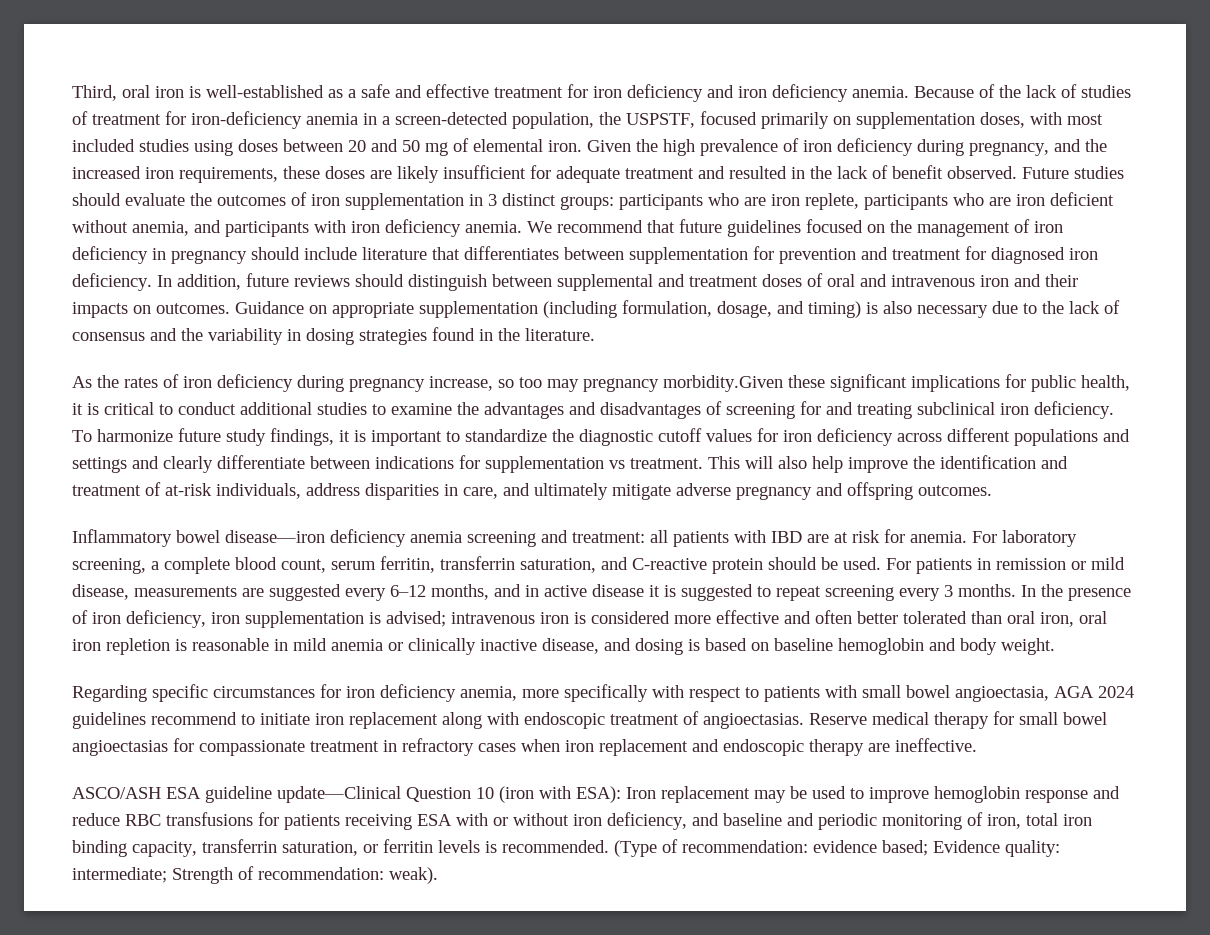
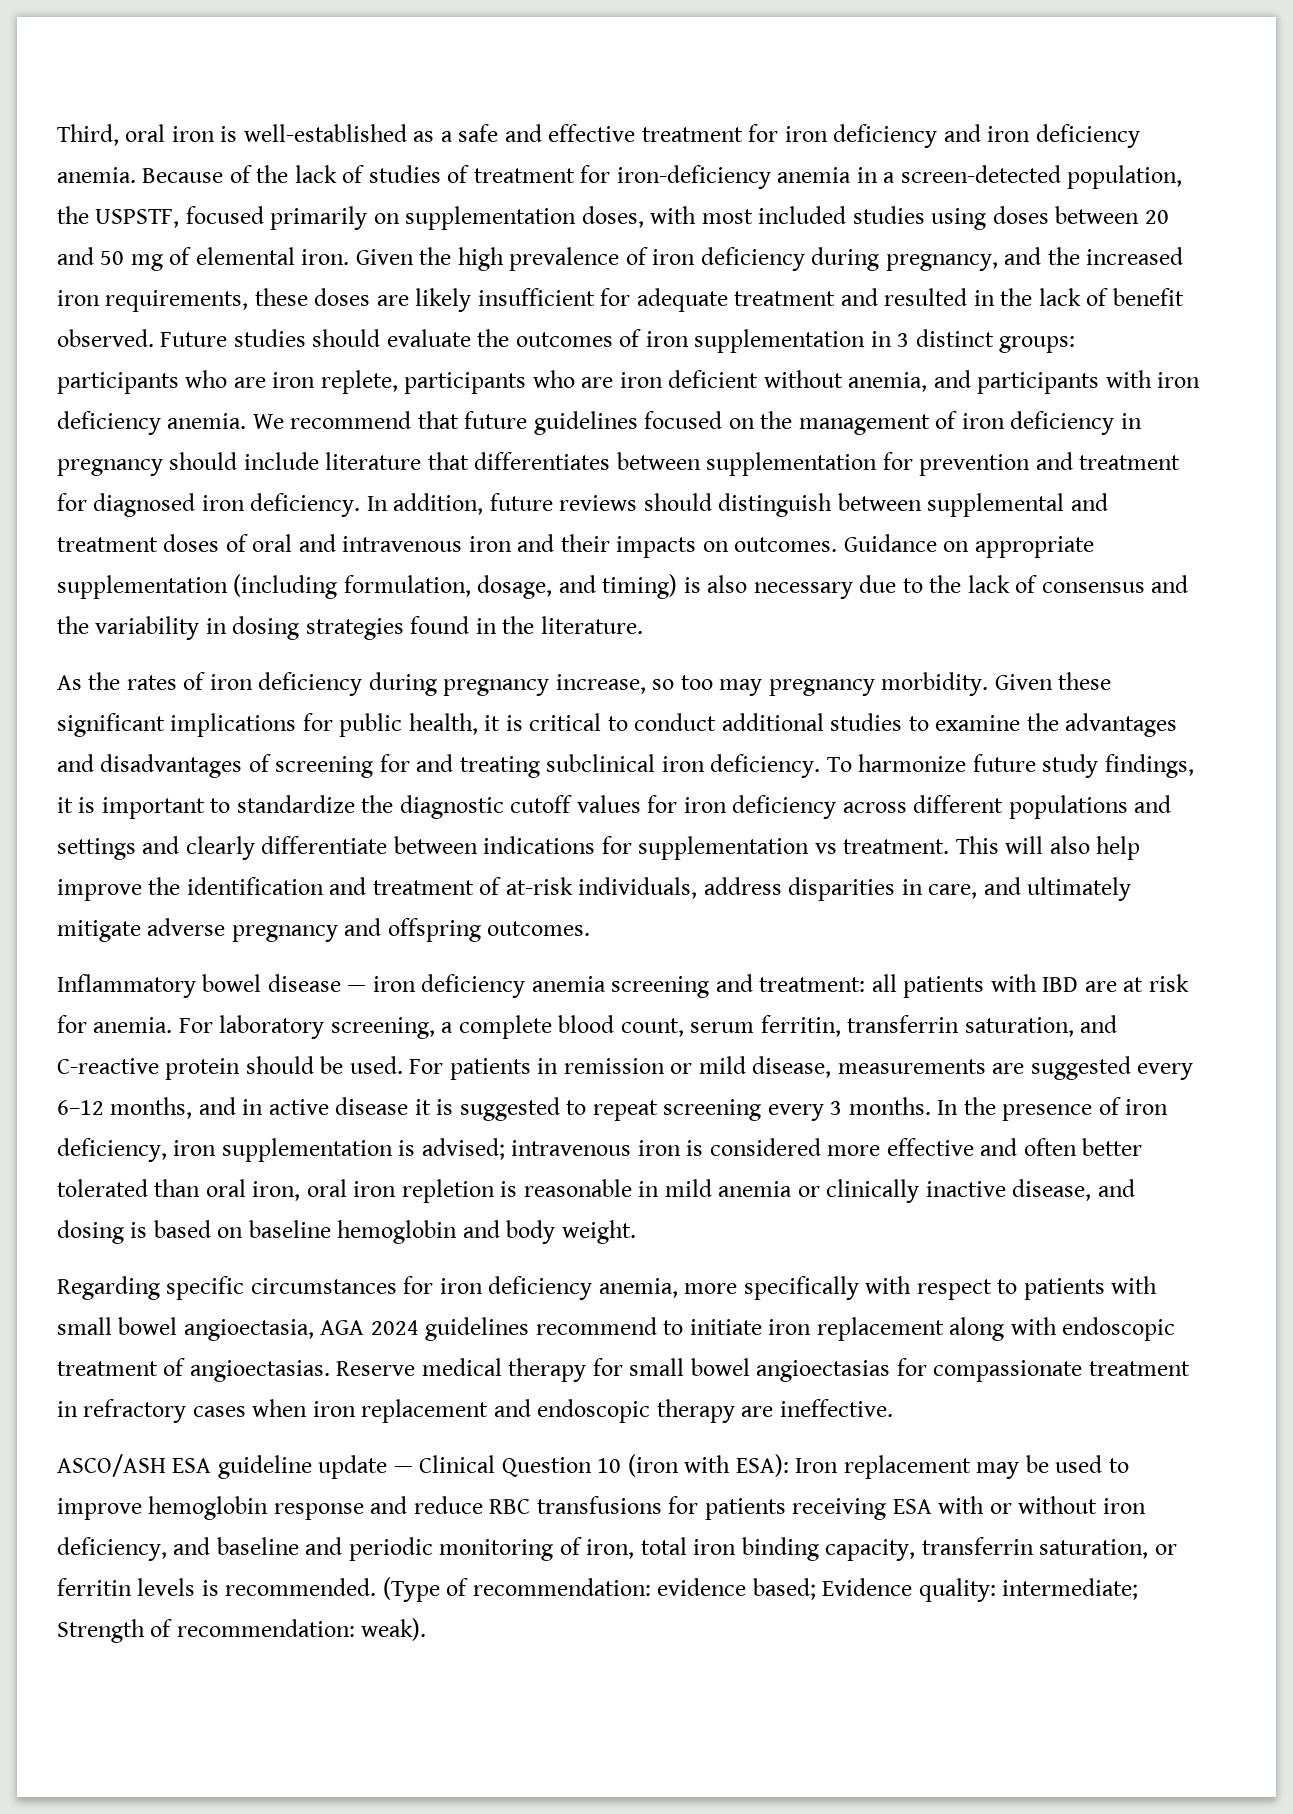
- As the rates of iron deficiency during pregnancy increase, so too may pregnancy morbidity.Given these significant implications for public health, it is critical to conduct additional studies to examine the advantages and disadvantages of screening for and treating subclinical iron deficiency.
+ As the rates of iron deficiency during pregnancy increase, so too may pregnancy morbidity. Given these significant implications for public health, it is critical to conduct additional studies to examine the advantages and disadvantages of screening for and treating subclinical iron deficiency.
- Inflammatory bowel disease—iron deficiency anemia screening and treatment: all patients with IBD are at risk for anemia.
+ Inflammatory bowel disease — iron deficiency anemia screening and treatment: all patients with IBD are at risk for anemia.
- ASCO/ASH ESA guideline update—Clinical Question 10 (iron with ESA): Iron replacement may be used to improve hemoglobin response and reduce RBC transfusions for patients receiving ESA with or without iron deficiency, and baseline and periodic monitoring of iron, total iron binding capacity, transferrin saturation, or ferritin levels is recommended.
+ ASCO/ASH ESA guideline update — Clinical Question 10 (iron with ESA): Iron replacement may be used to improve hemoglobin response and reduce RBC transfusions for patients receiving ESA with or without iron deficiency, and baseline and periodic monitoring of iron, total iron binding capacity, transferrin saturation, or ferritin levels is recommended.

